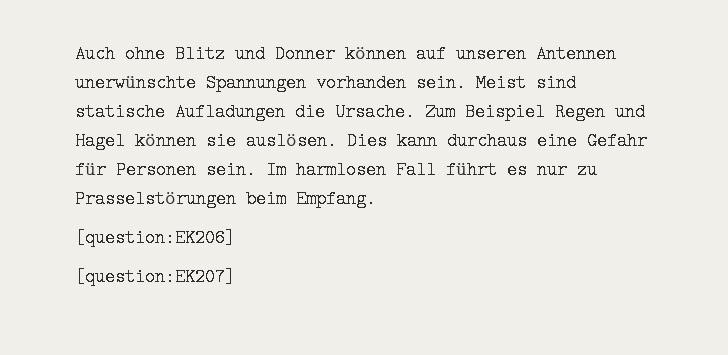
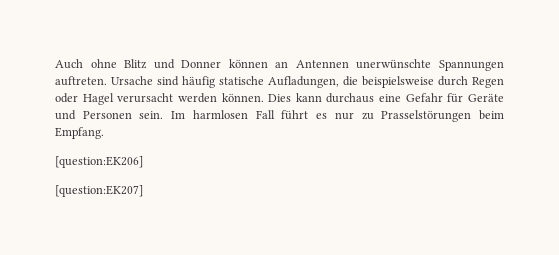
- Auch ohne Blitz und Donner können auf unseren Antennen unerwünschte Spannungen vorhanden sein. Meist sind statische Aufladungen die Ursache. Zum Beispiel Regen und Hagel können sie auslösen.
+ Auch ohne Blitz und Donner können an Antennen unerwünschte Spannungen auftreten. Ursache sind häufig statische Aufladungen, die beispielsweise durch Regen oder Hagel verursacht werden können.
- Dies kann durchaus eine Gefahr für Personen sein.
+ Dies kann durchaus eine Gefahr für Geräte und Personen sein.

